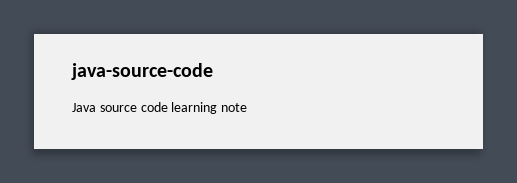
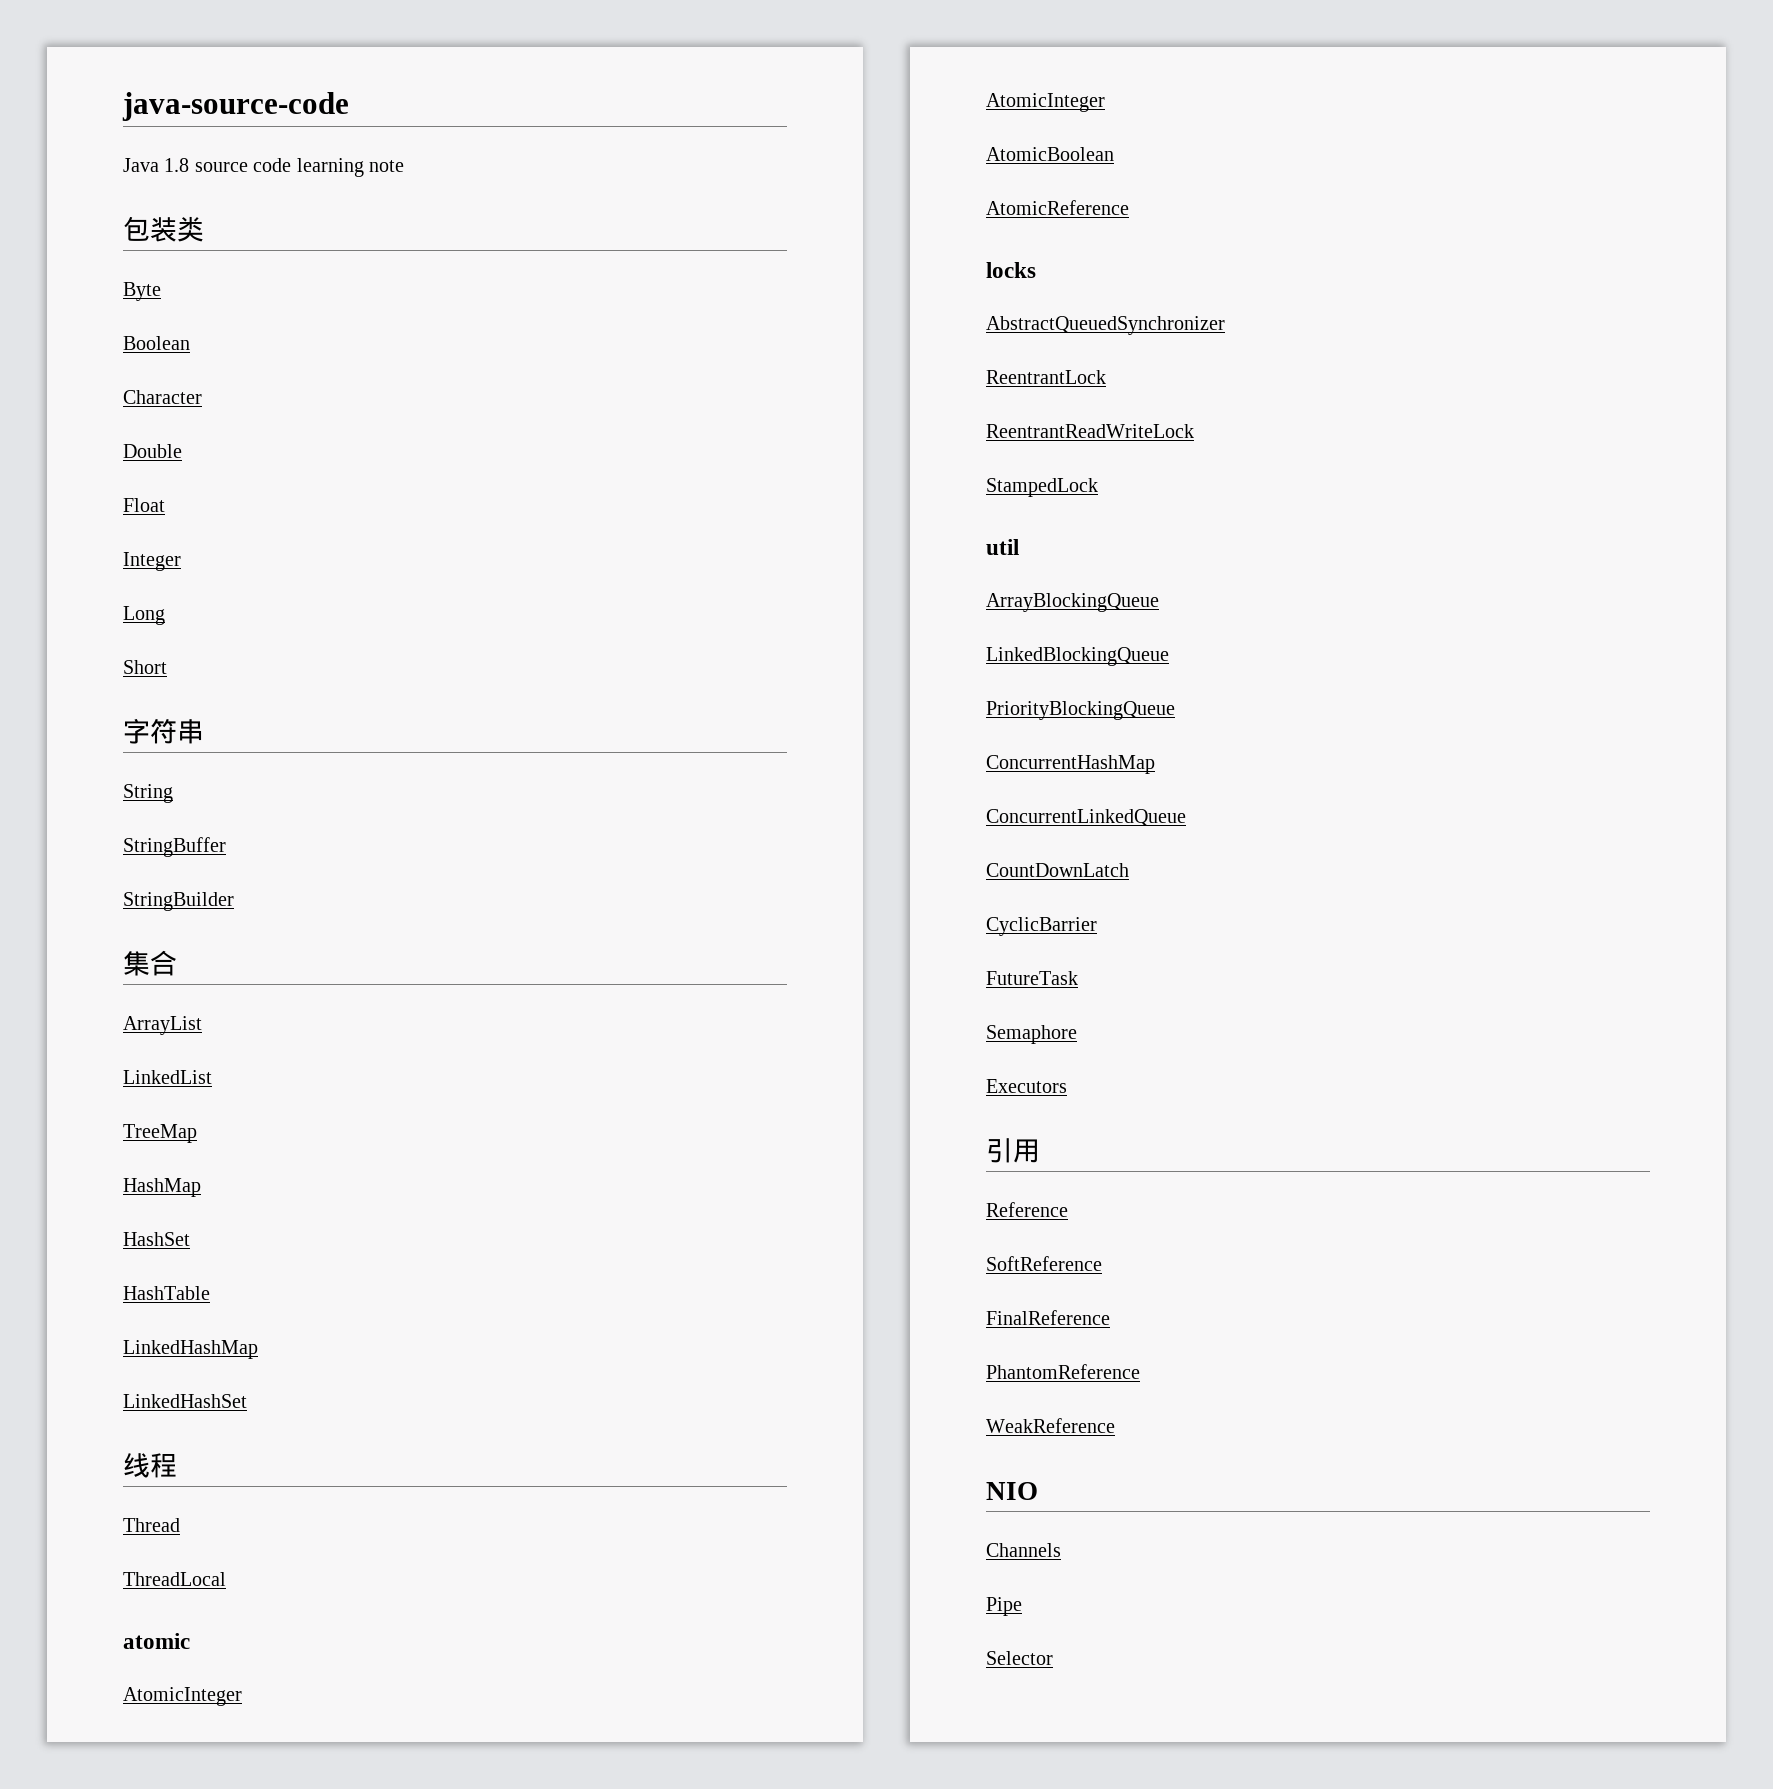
- Java source code learning note
+ Java 1.8 source code learning note
+ 包装类
+ Byte
+ Boolean
+ Character
+ Double
+ Float
+ Integer
+ Long
+ Short
+ 字符串
+ String
+ StringBuffer
+ StringBuilder
+ 集合
+ ArrayList
+ LinkedList
+ TreeMap
+ HashMap
+ HashSet
+ HashTable
+ LinkedHashMap
+ LinkedHashSet
+ 线程
+ Thread
+ ThreadLocal
+ atomic
+ AtomicInteger
+ AtomicInteger
+ AtomicBoolean
+ AtomicReference
+ locks
+ AbstractQueuedSynchronizer
+ ReentrantLock
+ ReentrantReadWriteLock
+ StampedLock
+ util
+ ArrayBlockingQueue
+ LinkedBlockingQueue
+ PriorityBlockingQueue
+ ConcurrentHashMap
+ ConcurrentLinkedQueue
+ CountDownLatch
+ CyclicBarrier
+ FutureTask
+ Semaphore
+ Executors
+ 引用
+ Reference
+ SoftReference
+ FinalReference
+ PhantomReference
+ WeakReference
+ NIO
+ Channels
+ Pipe
+ Selector

